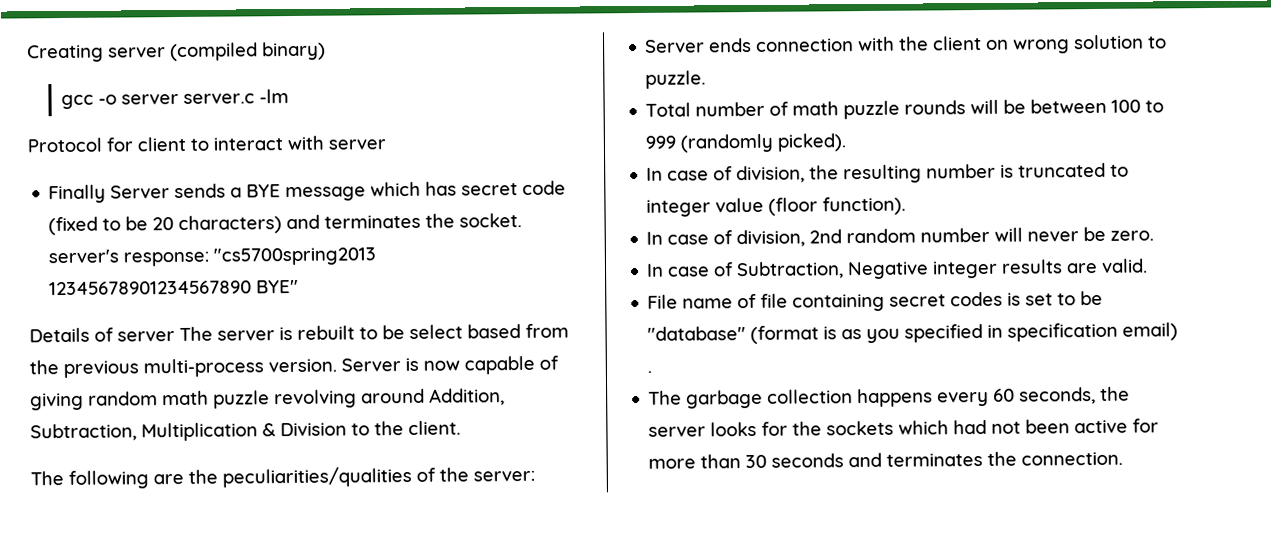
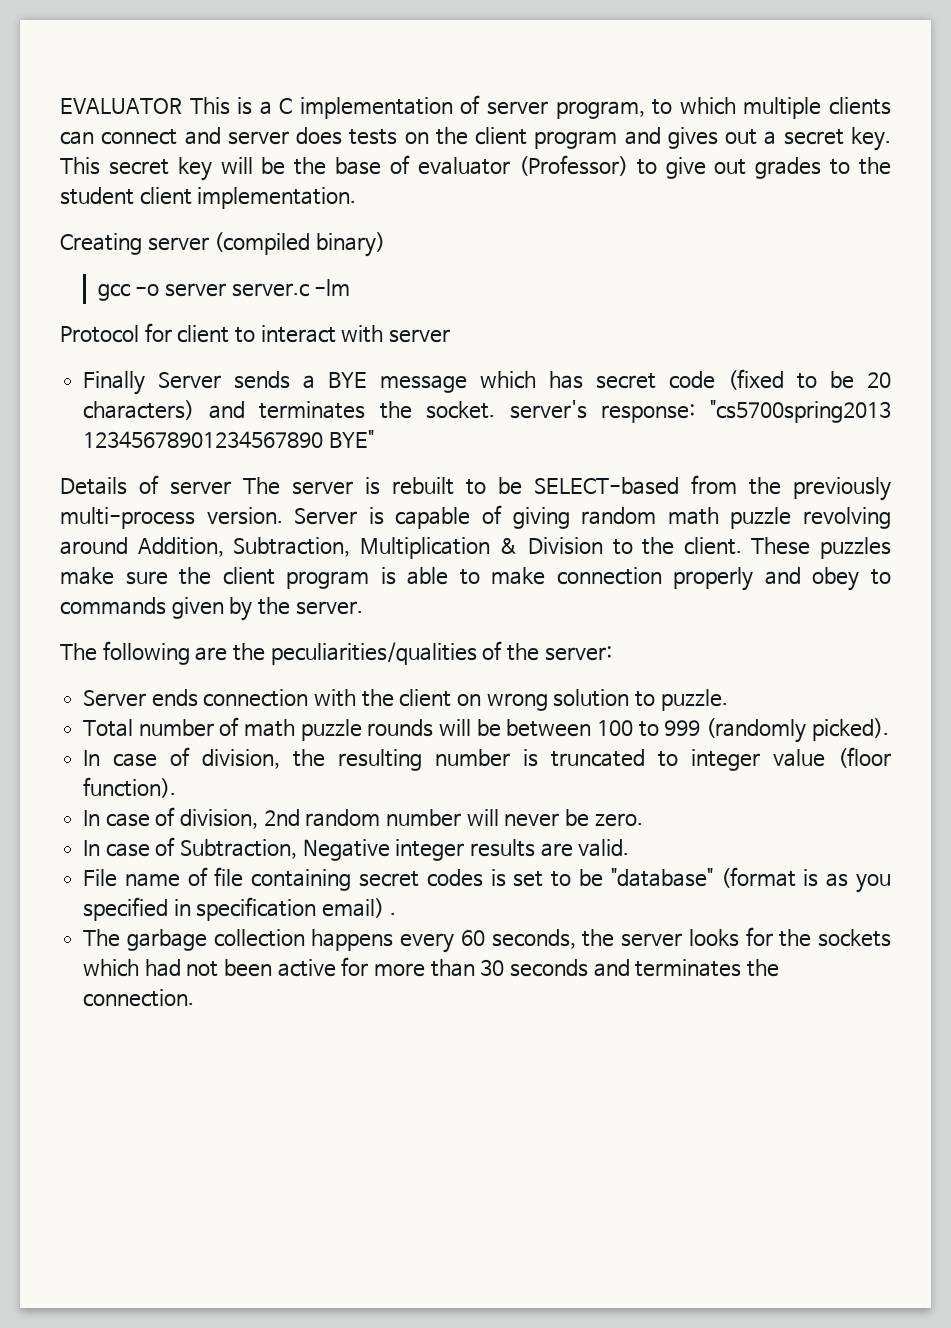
+ EVALUATOR This is a C implementation of server program, to which multiple clients can connect and server does tests on the client program and gives out a secret key. This secret key will be the base of evaluator (Professor) to give out grades to the student client implementation.
- Details of server The server is rebuilt to be select based from the previous multi-process version.
+ Details of server The server is rebuilt to be SELECT-based from the previously multi-process version.
- Server is now capable of giving random math puzzle revolving around Addition, Subtraction, Multiplication & Division to the client.
+ Server is capable of giving random math puzzle revolving around Addition, Subtraction, Multiplication & Division to the client. These puzzles make sure the client program is able to make connection properly and obey to commands given by the server.

